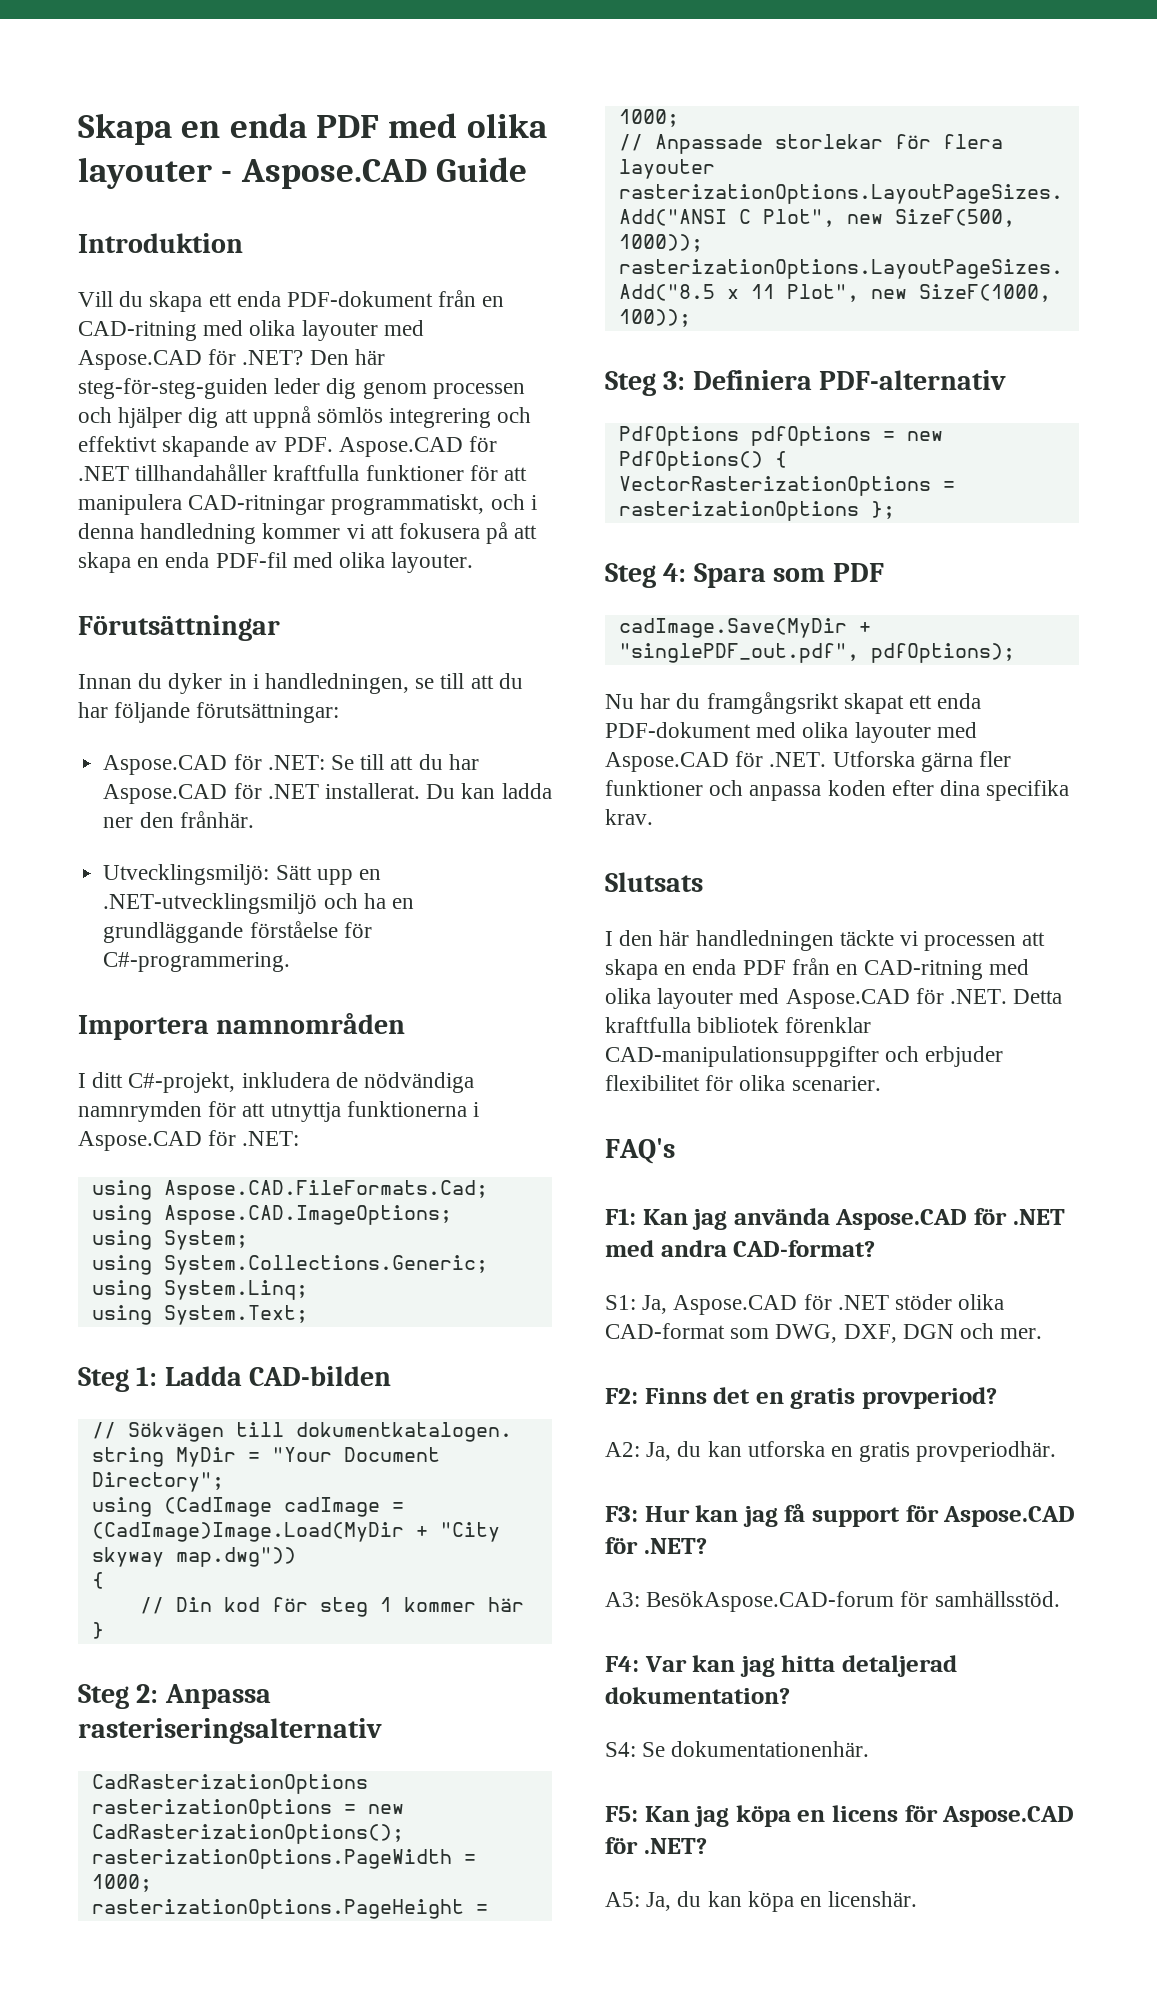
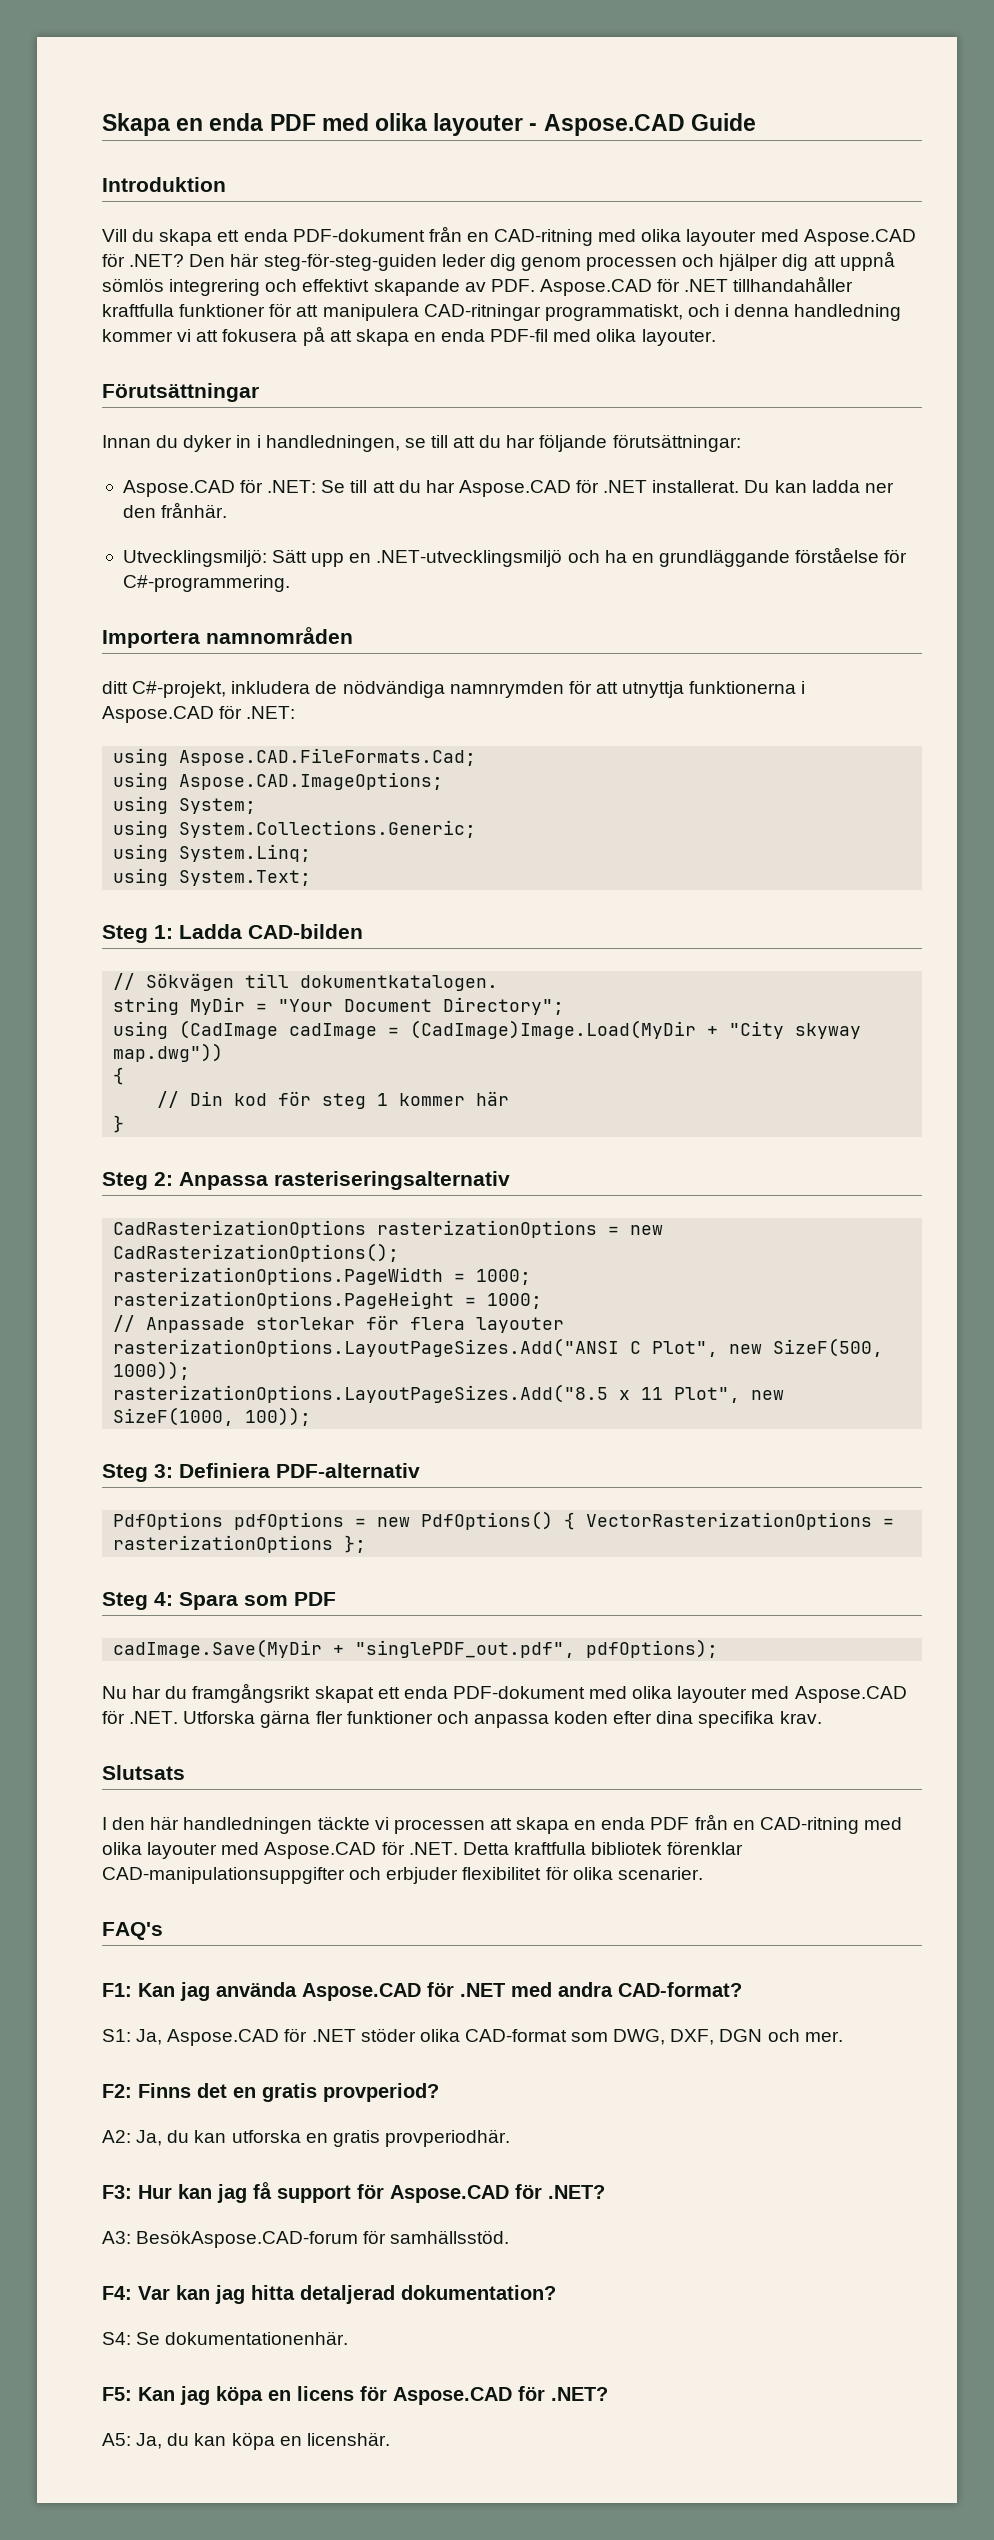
- I ditt C#-projekt, inkludera de nödvändiga namnrymden för att utnyttja funktionerna i Aspose.CAD för .NET:
+ ditt C#-projekt, inkludera de nödvändiga namnrymden för att utnyttja funktionerna i Aspose.CAD för .NET:

